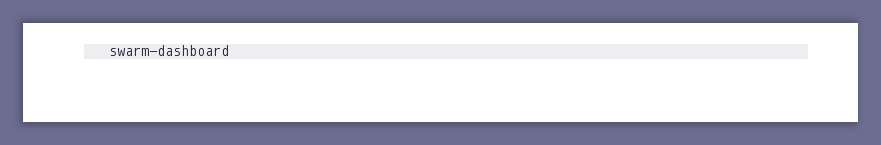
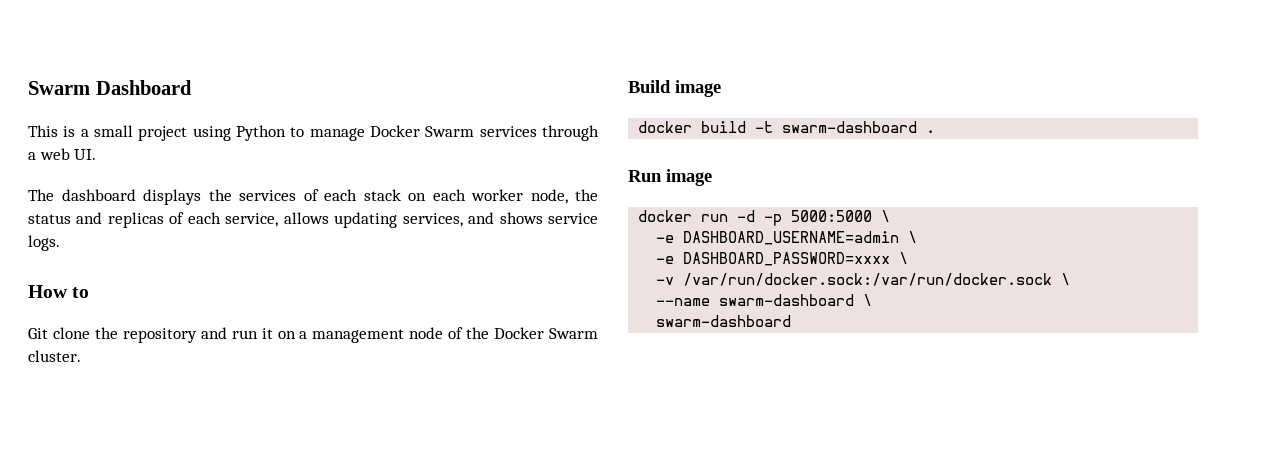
+ Swarm Dashboard
+ This is a small project using Python to manage Docker Swarm services through a web UI.
+ The dashboard displays the services of each stack on each worker node, the status and replicas of each service, allows updating services, and shows service logs.
+ How to
+ Git clone the repository and run it on a management node of the Docker Swarm cluster.
+ Build image
+ docker build -t swarm-dashboard .
+ Run image
+ docker run -d -p 5000:5000 \
+ -e DASHBOARD_USERNAME=admin \
+ -e DASHBOARD_PASSWORD=xxxx \
+ -v /var/run/docker.sock:/var/run/docker.sock \
+ --name swarm-dashboard \

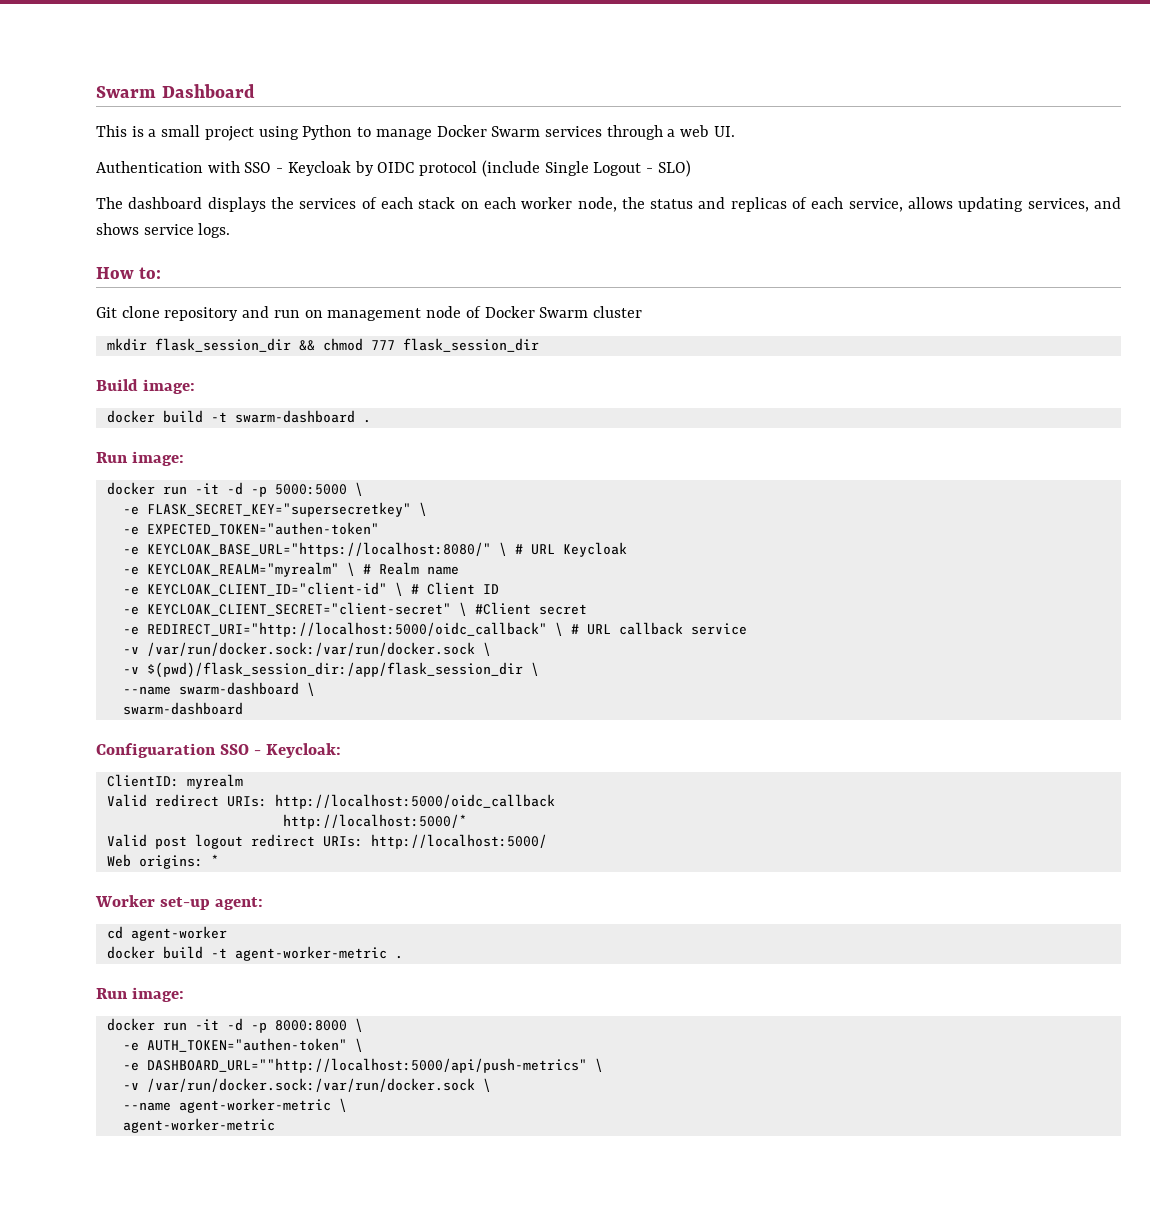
+ Authentication with SSO - Keycloak by OIDC protocol (include Single Logout - SLO)
- How to
+ How to:
- Git clone the repository and run it on a management node of the Docker Swarm cluster.
+ Git clone repository and run on management node of Docker Swarm cluster
+ mkdir flask_session_dir && chmod 777 flask_session_dir
- Build image
+ Build image:
  docker build -t swarm-dashboard .
- Run image
- docker run -d -p 5000:5000 \
+ Run image:
+ docker run -it -d -p 5000:5000 \
- -e DASHBOARD_USERNAME=admin \
- -e DASHBOARD_PASSWORD=xxxx \
+ -e FLASK_SECRET_KEY="supersecretkey" \
+ -e EXPECTED_TOKEN="authen-token"
+ -e KEYCLOAK_BASE_URL="https://localhost:8080/" \ # URL Keycloak
+ -e KEYCLOAK_REALM="myrealm" \ # Realm name
+ -e KEYCLOAK_CLIENT_ID="client-id" \ # Client ID
+ -e KEYCLOAK_CLIENT_SECRET="client-secret" \ #Client secret
+ -e REDIRECT_URI="http://localhost:5000/oidc_callback" \ # URL callback service
+ -v /var/run/docker.sock:/var/run/docker.sock \
+ -v $(pwd)/flask_session_dir:/app/flask_session_dir \
+ --name swarm-dashboard \
+ swarm-dashboard
+ Configuaration SSO - Keycloak:
+ ClientID: myrealm
+ Valid redirect URIs: http://localhost:5000/oidc_callback
+ http://localhost:5000/*
+ Valid post logout redirect URIs: http://localhost:5000/
+ Web origins: *
+ Worker set-up agent:
+ cd agent-worker
+ docker build -t agent-worker-metric .
+ Run image:
+ docker run -it -d -p 8000:8000 \
+ -e AUTH_TOKEN="authen-token" \
+ -e DASHBOARD_URL=""http://localhost:5000/api/push-metrics" \
- --name swarm-dashboard \
- swarm-dashboard
+ --name agent-worker-metric \
+ agent-worker-metric

